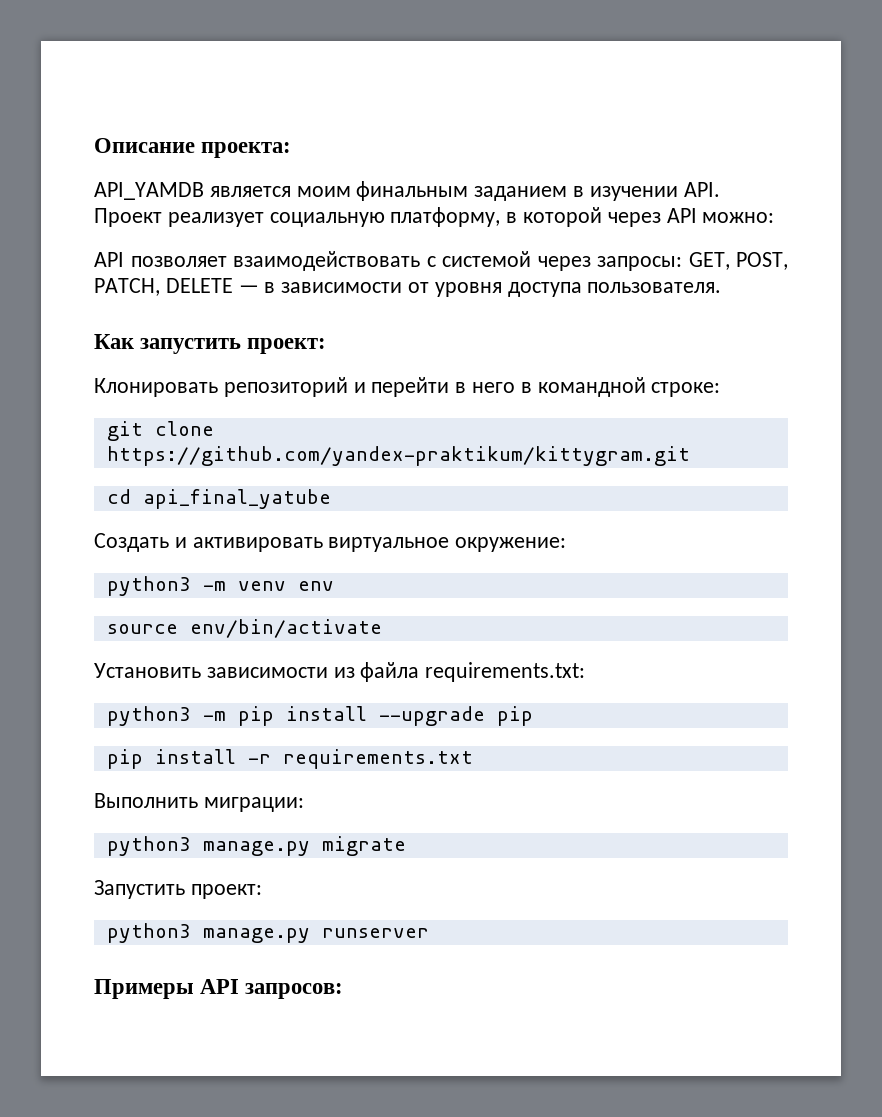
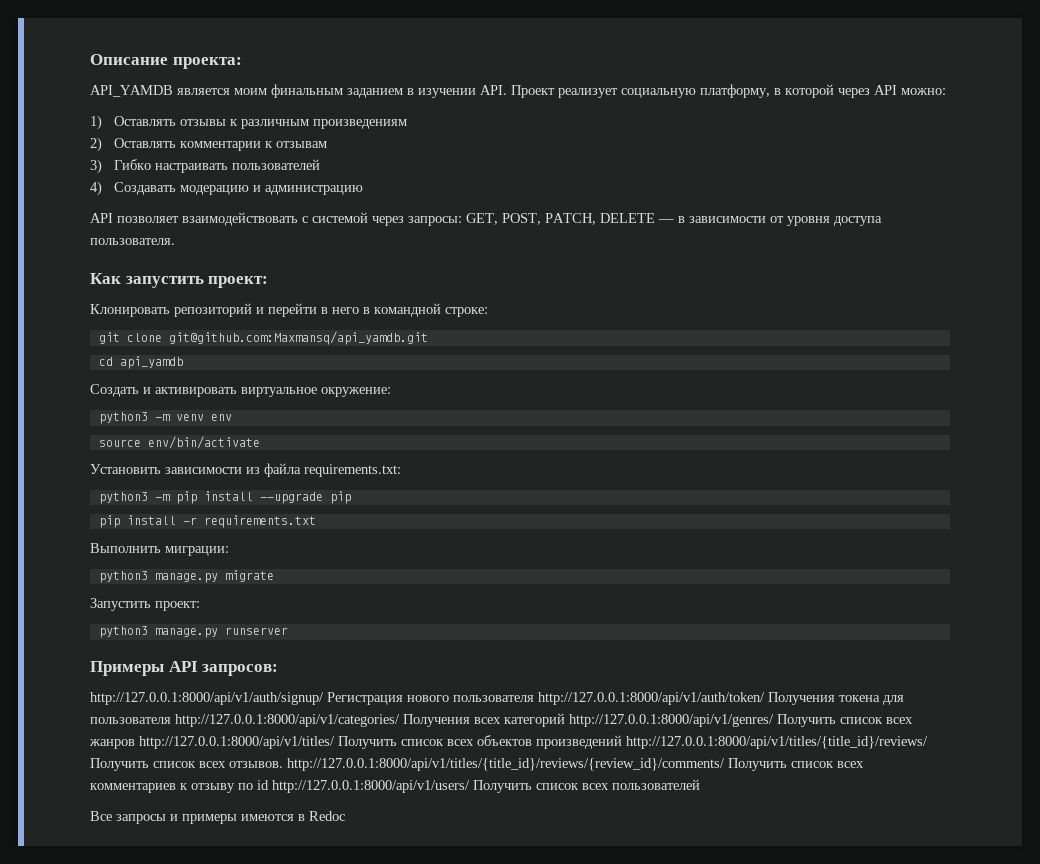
+ 1) Оставлять отзывы к различным произведениям
+ 2) Оставлять комментарии к отзывам
+ 3) Гибко настраивать пользователей
+ 4) Создавать модерацию и администрацию
- git clone https://github.com/yandex-praktikum/kittygram.git
+ git clone git@github.com:Maxmansq/api_yamdb.git
- cd api_final_yatube
+ cd api_yamdb
+ http://127.0.0.1:8000/api/v1/auth/signup/ Регистрация нового пользователя http://127.0.0.1:8000/api/v1/auth/token/ Получения токена для пользователя http://127.0.0.1:8000/api/v1/categories/ Получения всех категорий http://127.0.0.1:8000/api/v1/genres/ Получить список всех жанров http://127.0.0.1:8000/api/v1/titles/ Получить список всех объектов произведений http://127.0.0.1:8000/api/v1/titles/{title_id}/reviews/ Получить список всех отзывов. http://127.0.0.1:8000/api/v1/titles/{title_id}/reviews/{review_id}/comments/ Получить список всех комментариев к отзыву по id http://127.0.0.1:8000/api/v1/users/ Получить список всех пользователей
+ Все запросы и примеры имеются в Redoc

